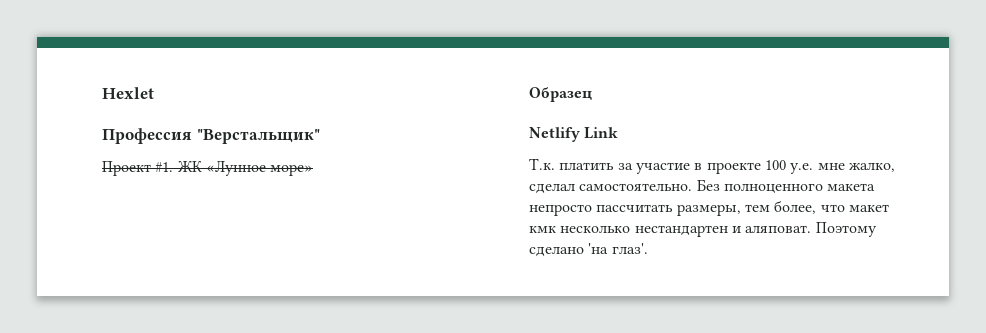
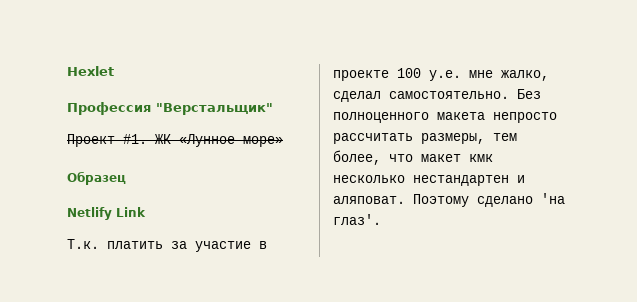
- Без полноценного макета непросто пассчитать размеры, тем более, что макет кмк несколько нестандартен и аляповат.
+ Без полноценного макета непросто рассчитать размеры, тем более, что макет кмк несколько нестандартен и аляповат.

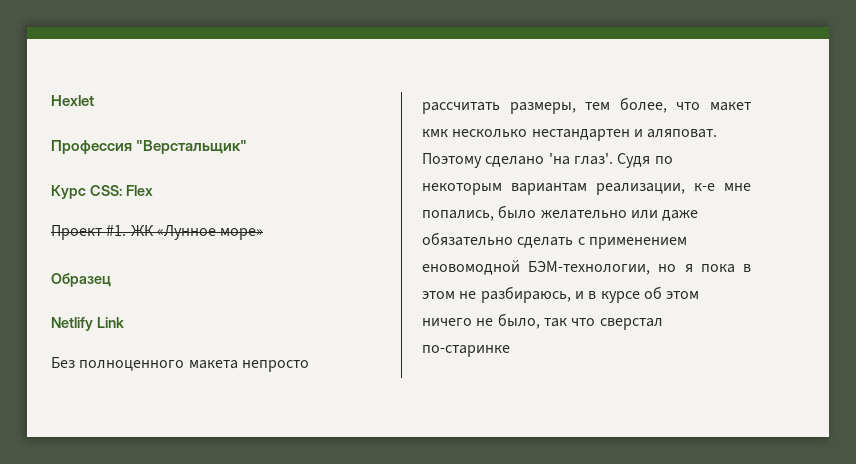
+ Курс CSS: Flex
- Т.к. платить за участие в проекте 100 у.е. мне жалко, сделал самостоятельно.
+ Судя по некоторым вариантам реализации, к-е мне попались, было желательно или даже обязательно сделать с применением еновомодной БЭМ-технологии, но я пока в этом не разбираюсь, и в курсе об этом ничего не было, так что сверстал по-старинке

